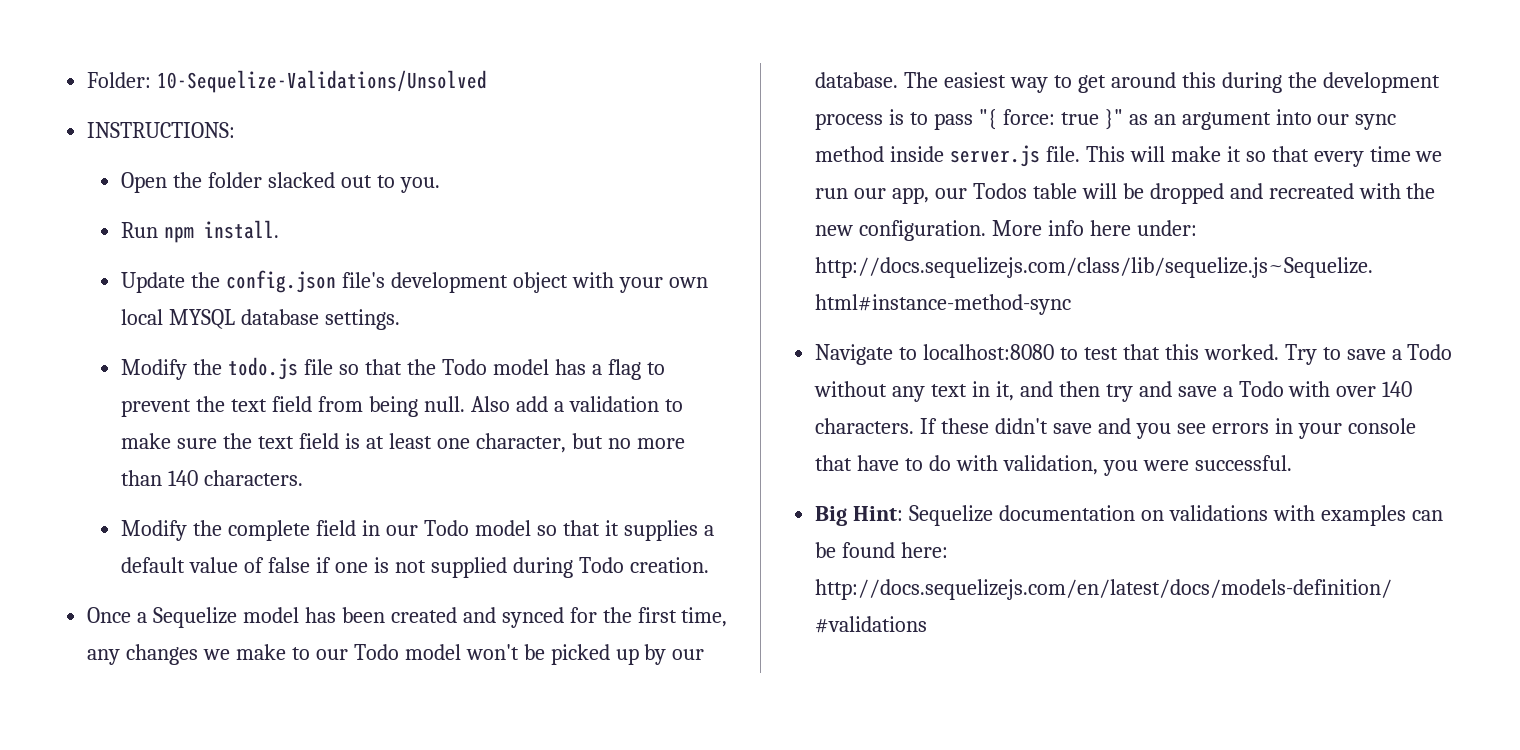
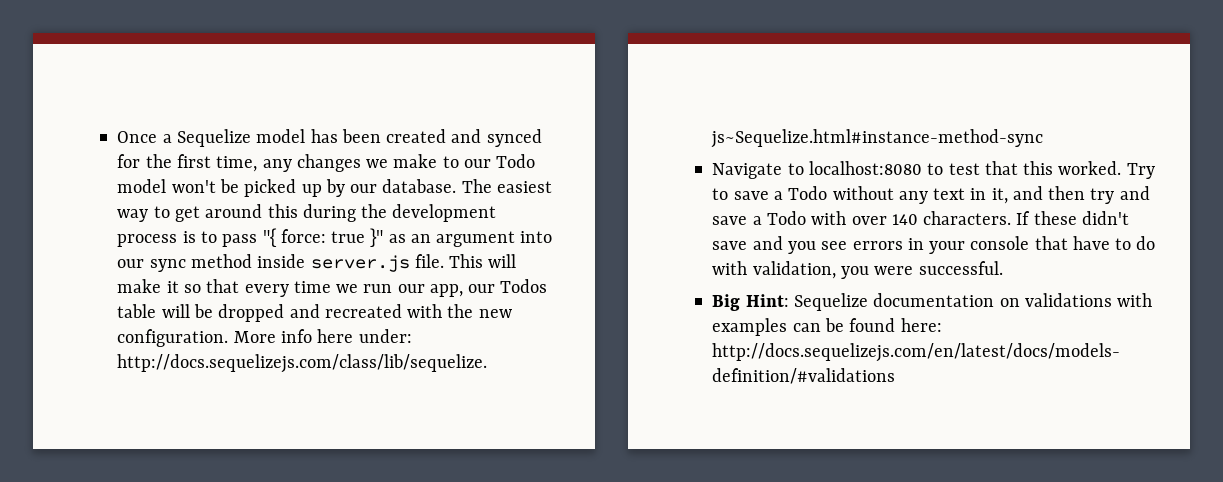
- Folder: 10-Sequelize-Validations/Unsolved
- INSTRUCTIONS:
- Open the folder slacked out to you.
- Run npm install.
- Update the config.json file's development object with your own local MYSQL database settings.
- Modify the todo.js file so that the Todo model has a flag to prevent the text field from being null. Also add a validation to make sure the text field is at least one character, but no more than 140 characters.
- Modify the complete field in our Todo model so that it supplies a default value of false if one is not supplied during Todo creation.

